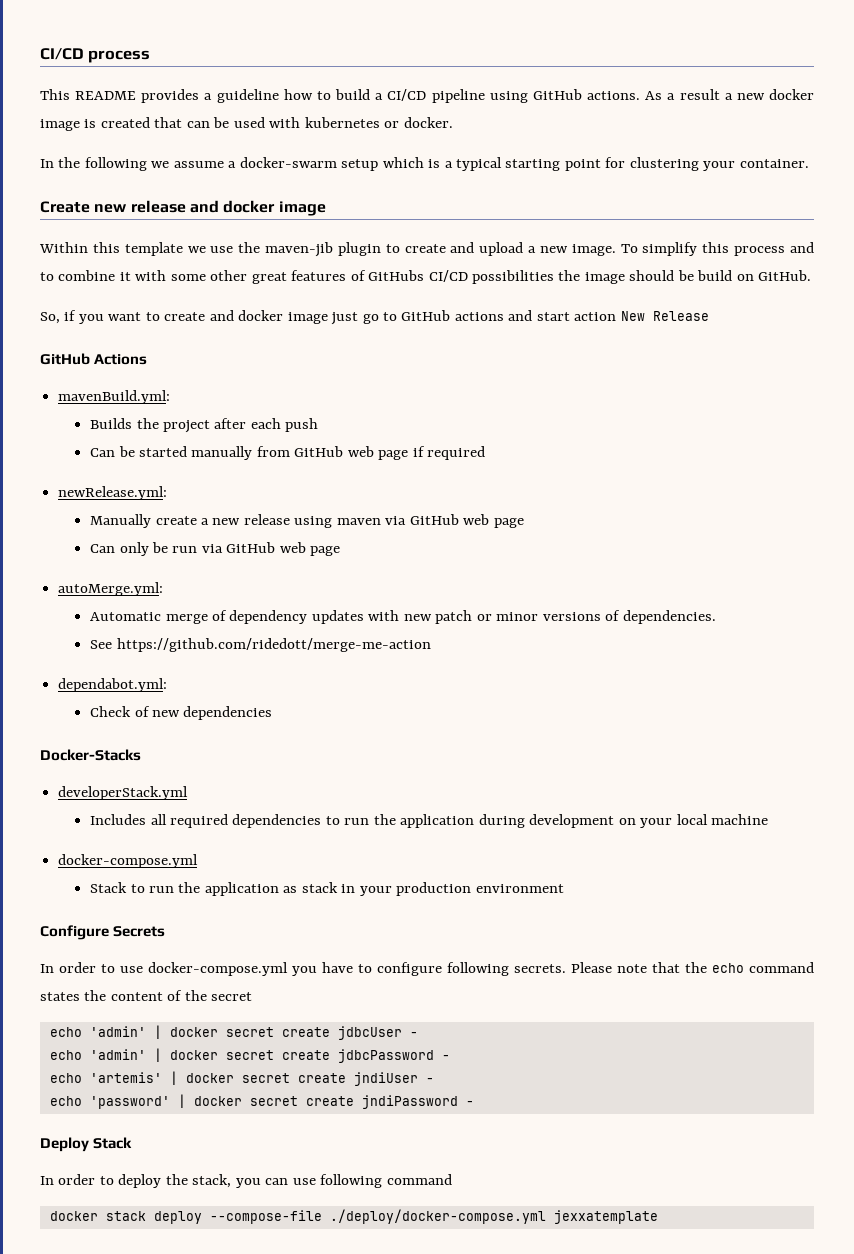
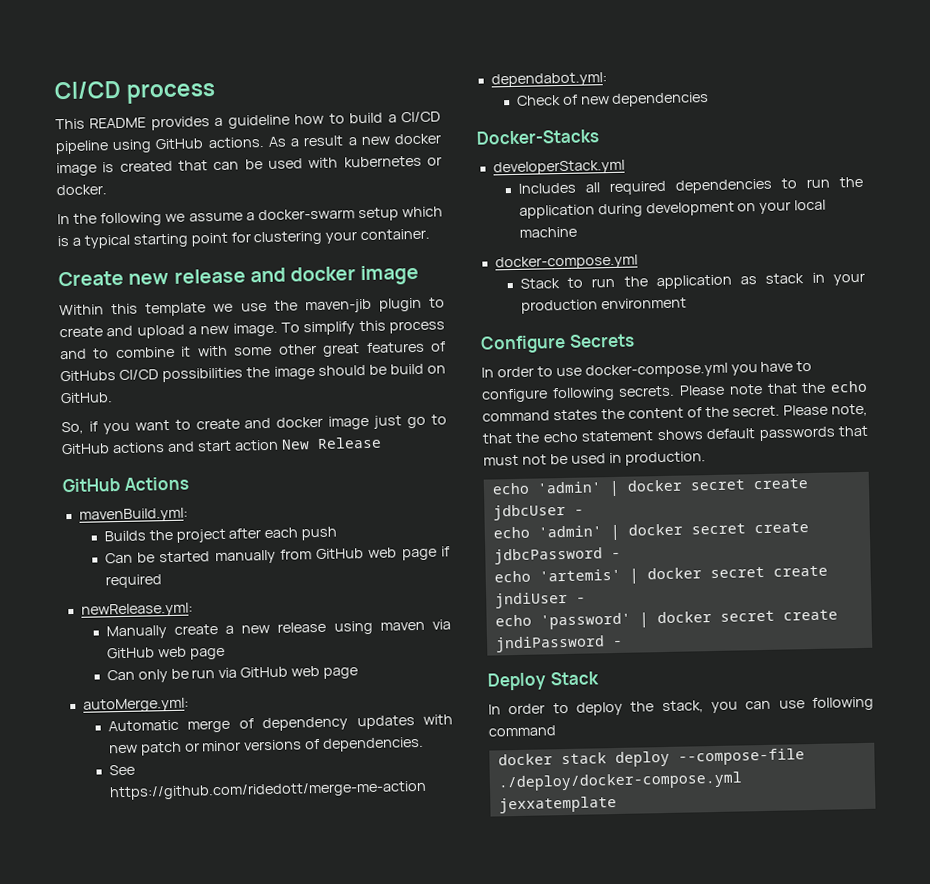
- Please note that the echo command states the content of the secret
+ Please note that the echo command states the content of the secret. Please note, that the echo statement shows default passwords that must not be used in production.

